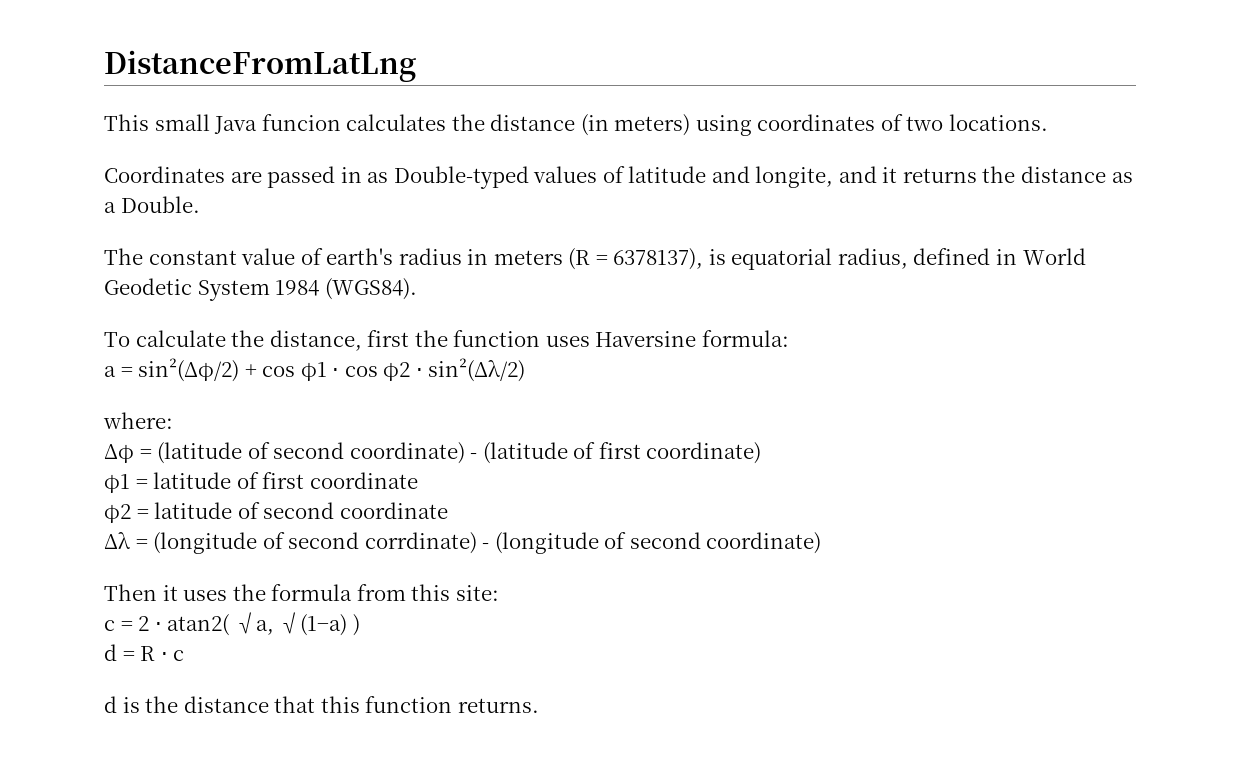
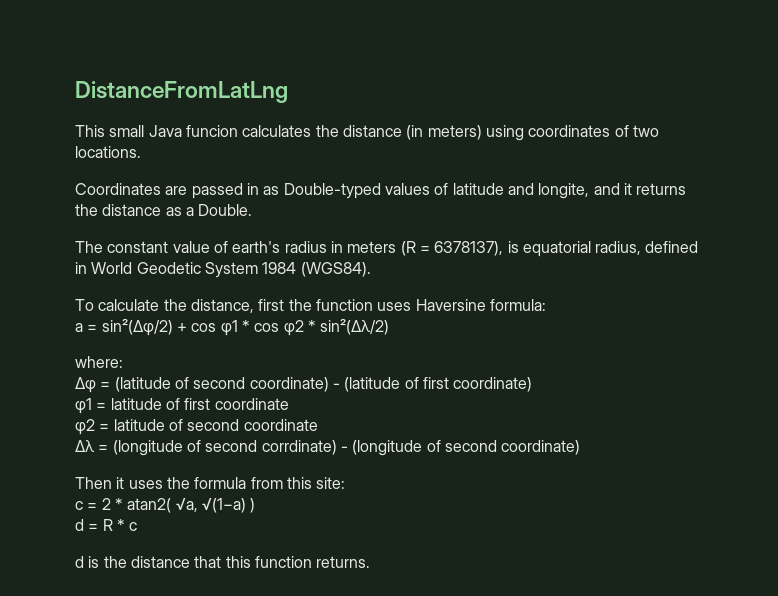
- a = sin²(Δφ/2) + cos φ1 ⋅ cos φ2 ⋅ sin²(Δλ/2)
+ a = sin²(Δφ/2) + cos φ1 * cos φ2 * sin²(Δλ/2)
- c = 2 ⋅ atan2( √a, √(1−a) )
+ c = 2 * atan2( √a, √(1−a) )
- d = R ⋅ c
+ d = R * c

